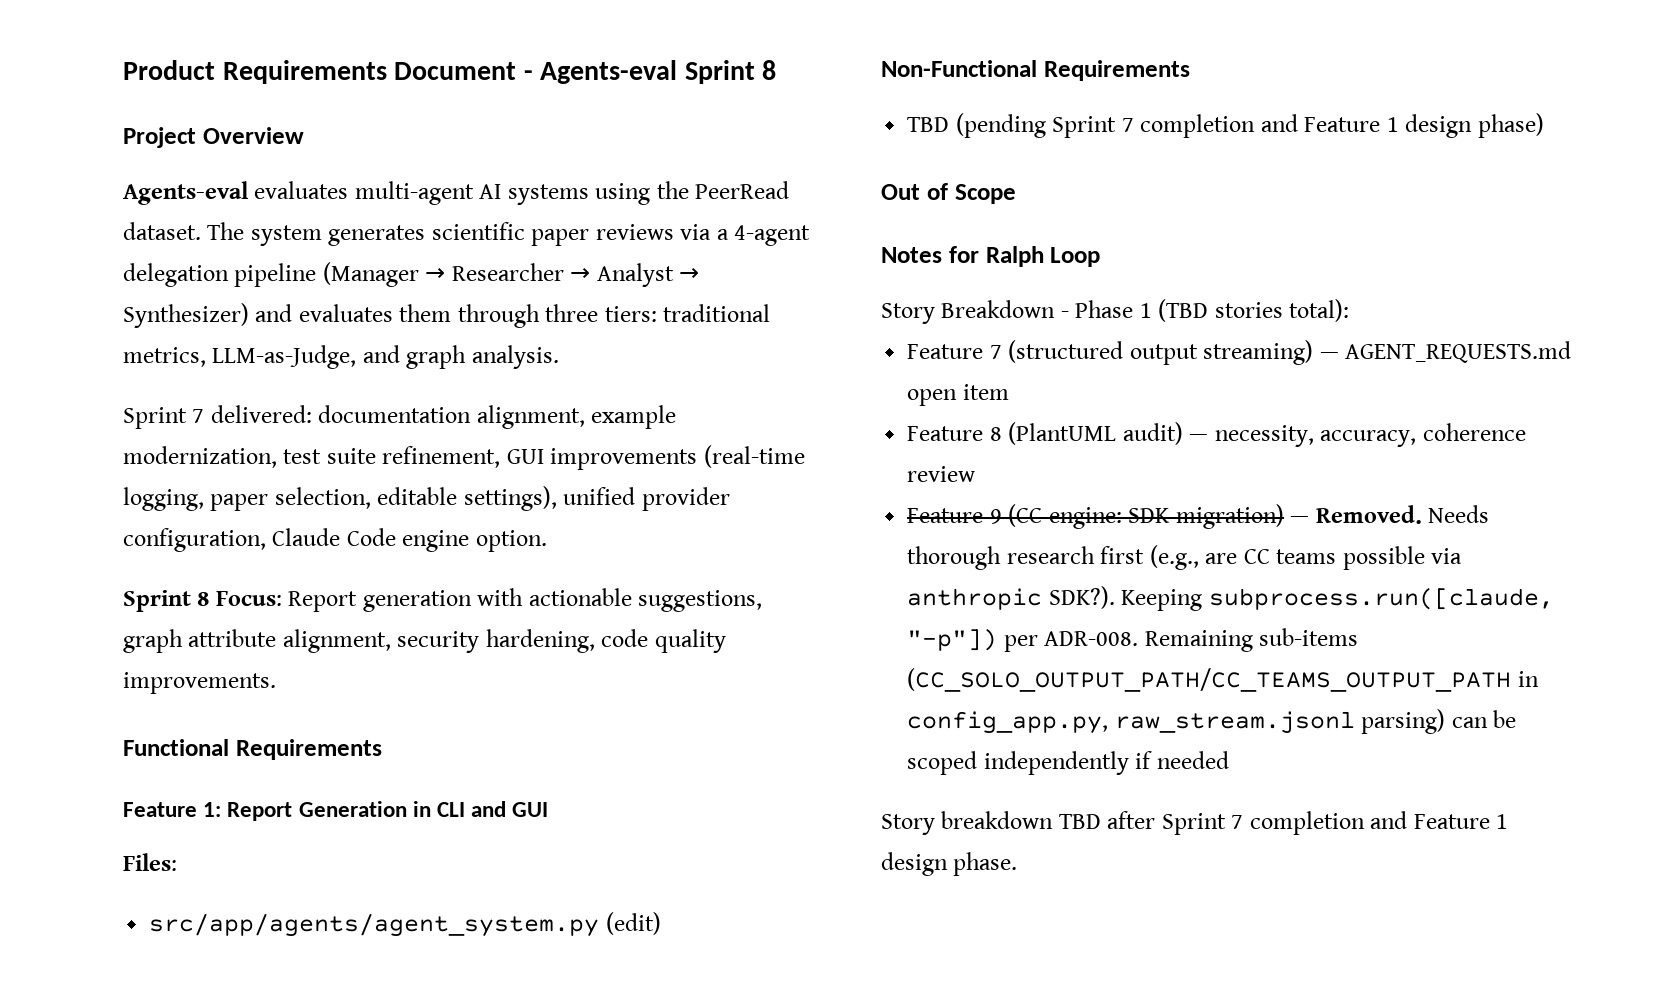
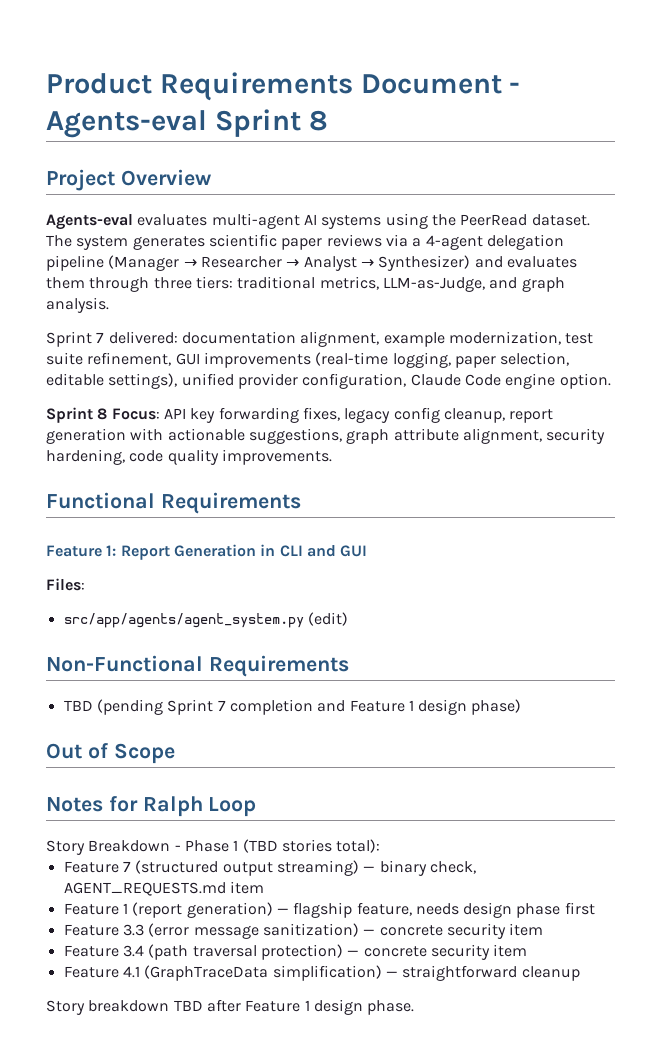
- Sprint 8 Focus: Report generation with actionable suggestions, graph attribute alignment, security hardening, code quality improvements.
+ Sprint 8 Focus: API key forwarding fixes, legacy config cleanup, report generation with actionable suggestions, graph attribute alignment, security hardening, code quality improvements.
- Feature 7 (structured output streaming) — AGENT_REQUESTS.md open item
- Feature 8 (PlantUML audit) — necessity, accuracy, coherence review
- Feature 9 (CC engine: SDK migration) — Removed. Needs thorough research first (e.g., are CC teams possible via anthropic SDK?). Keeping subprocess.run([claude, "-p"]) per ADR-008. Remaining sub-items (CC_SOLO_OUTPUT_PATH/CC_TEAMS_OUTPUT_PATH in config_app.py, raw_stream.jsonl parsing) can be scoped independently if needed
+ Feature 7 (structured output streaming) — binary check, AGENT_REQUESTS.md item
+ Feature 1 (report generation) — flagship feature, needs design phase first
+ Feature 3.3 (error message sanitization) — concrete security item
+ Feature 3.4 (path traversal protection) — concrete security item
+ Feature 4.1 (GraphTraceData simplification) — straightforward cleanup
- Story breakdown TBD after Sprint 7 completion and Feature 1 design phase.
+ Story breakdown TBD after Feature 1 design phase.

